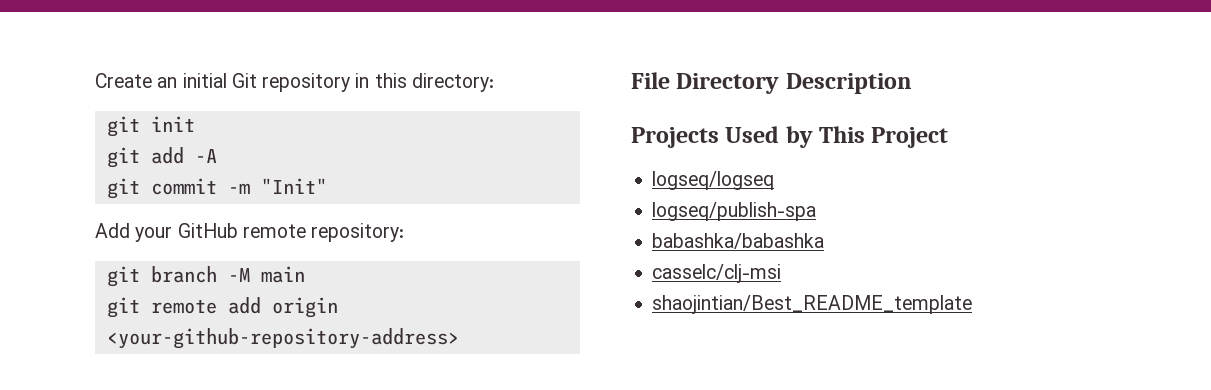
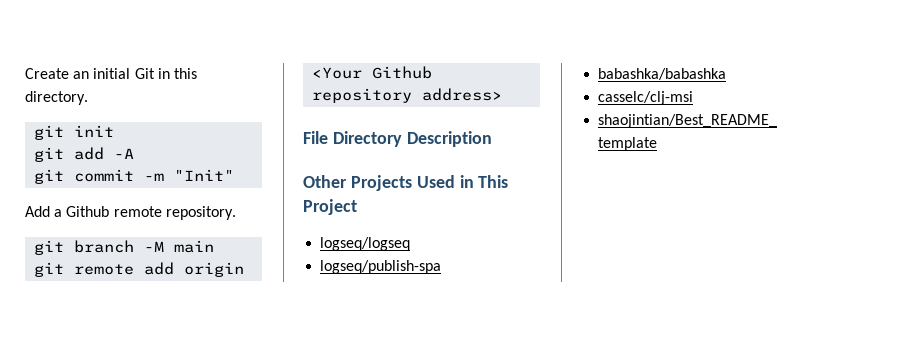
- Create an initial Git repository in this directory:
+ Create an initial Git in this directory.
- Add your GitHub remote repository:
+ Add a Github remote repository.
- git remote add origin <your-github-repository-address>
+ git remote add origin <Your Github repository address>
- Projects Used by This Project
+ Other Projects Used in This Project

